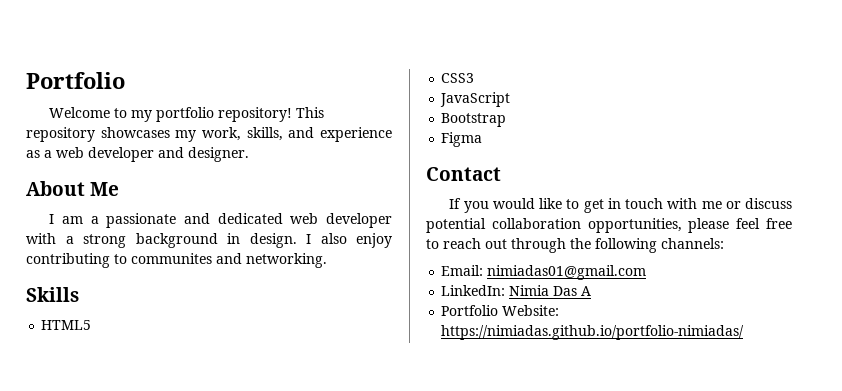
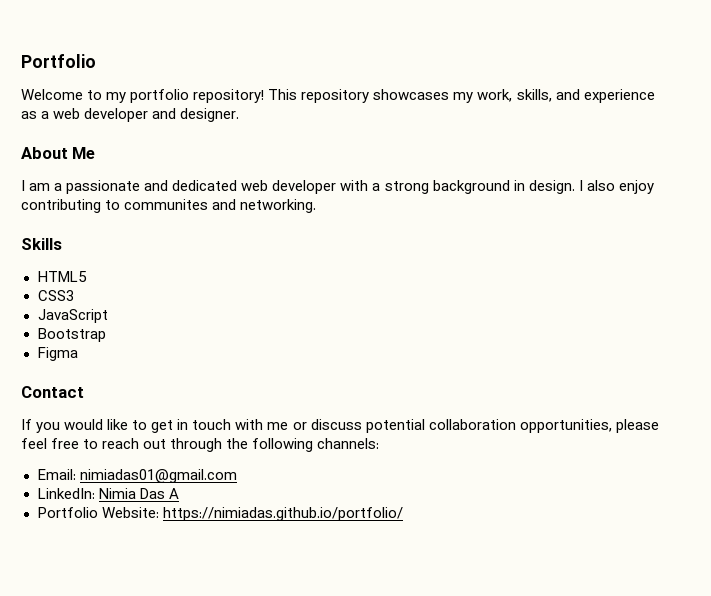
- Portfolio Website: https://nimiadas.github.io/portfolio-nimiadas/
+ Portfolio Website: https://nimiadas.github.io/portfolio/

